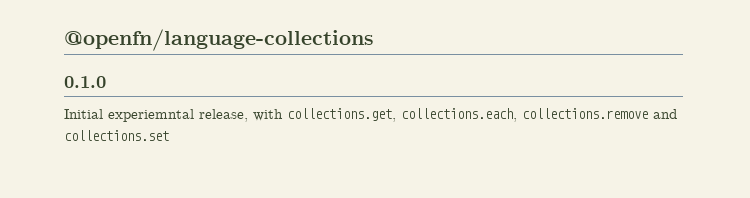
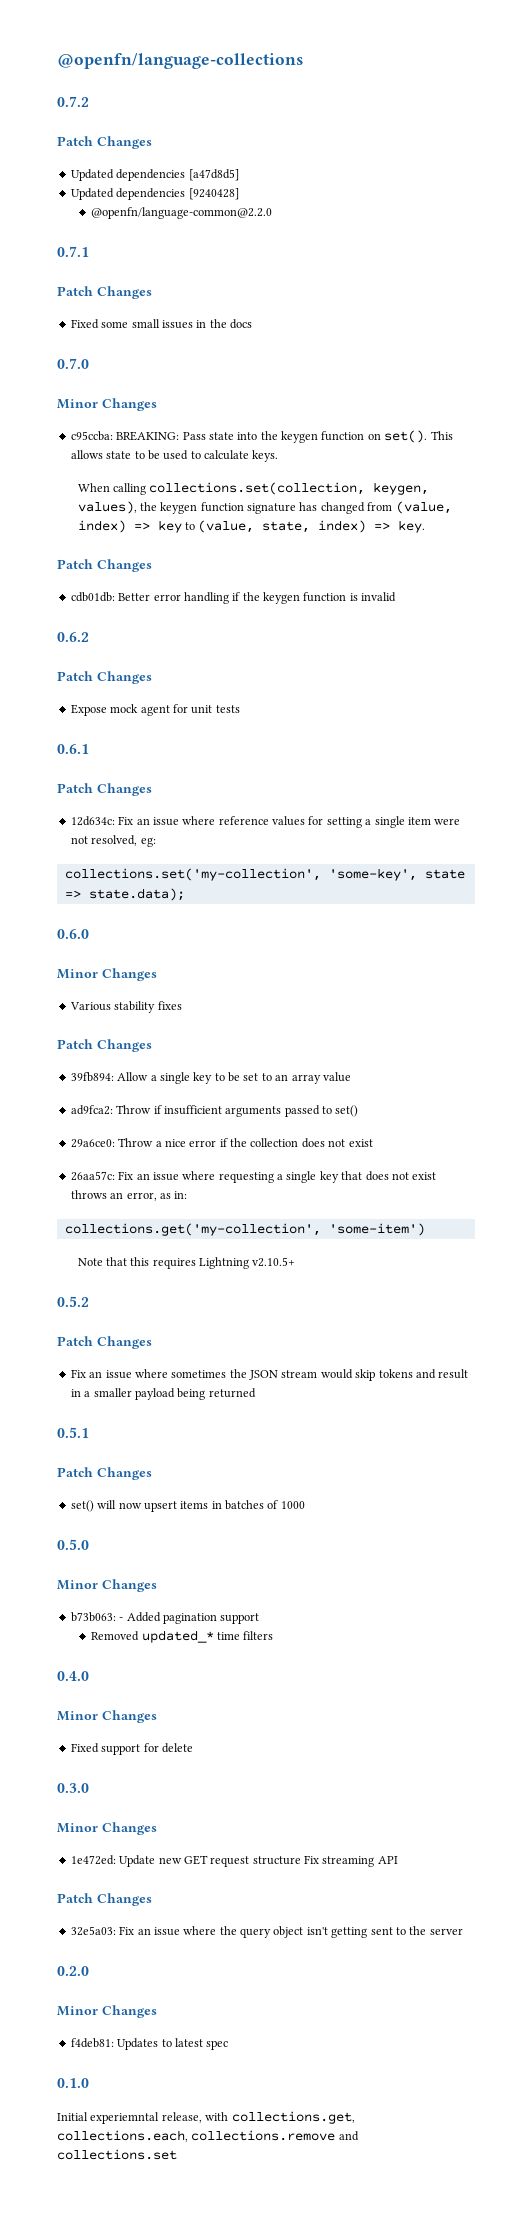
+ 0.7.2
+ Patch Changes
+ Updated dependencies [a47d8d5]
+ Updated dependencies [9240428]
+ @openfn/language-common@2.2.0
+ 0.7.1
+ Patch Changes
+ Fixed some small issues in the docs
+ 0.7.0
+ Minor Changes
+ c95ccba: BREAKING: Pass state into the keygen function on set(). This allows state to be used to calculate keys.
+ When calling collections.set(collection, keygen, values), the keygen function signature has changed from (value, index) => key to (value, state, index) => key.
+ Patch Changes
+ cdb01db: Better error handling if the keygen function is invalid
+ 0.6.2
+ Patch Changes
+ Expose mock agent for unit tests
+ 0.6.1
+ Patch Changes
+ 12d634c: Fix an issue where reference values for setting a single item were not resolved, eg:
+ collections.set('my-collection', 'some-key', state => state.data);
+ 0.6.0
+ Minor Changes
+ Various stability fixes
+ Patch Changes
+ 39fb894: Allow a single key to be set to an array value
+ ad9fca2: Throw if insufficient arguments passed to set()
+ 29a6ce0: Throw a nice error if the collection does not exist
+ 26aa57c: Fix an issue where requesting a single key that does not exist throws an error, as in:
+ collections.get('my-collection', 'some-item')
+ Note that this requires Lightning v2.10.5+
+ 0.5.2
+ Patch Changes
+ Fix an issue where sometimes the JSON stream would skip tokens and result in a smaller payload being returned
+ 0.5.1
+ Patch Changes
+ set() will now upsert items in batches of 1000
+ 0.5.0
+ Minor Changes
+ b73b063: - Added pagination support
+ Removed updated_* time filters
+ 0.4.0
+ Minor Changes
+ Fixed support for delete
+ 0.3.0
+ Minor Changes
+ 1e472ed: Update new GET request structure Fix streaming API
+ Patch Changes
+ 32e5a03: Fix an issue where the query object isn't getting sent to the server
+ 0.2.0
+ Minor Changes
+ f4deb81: Updates to latest spec

